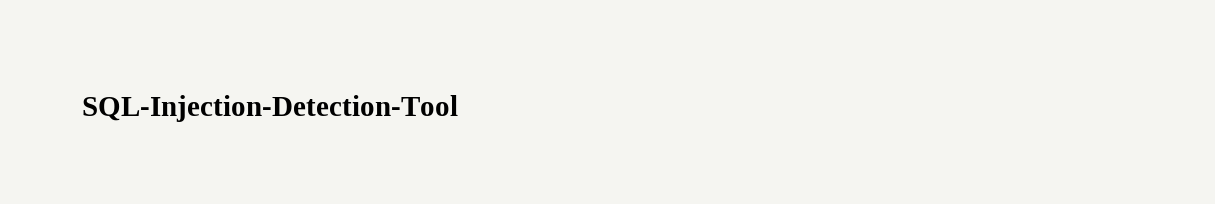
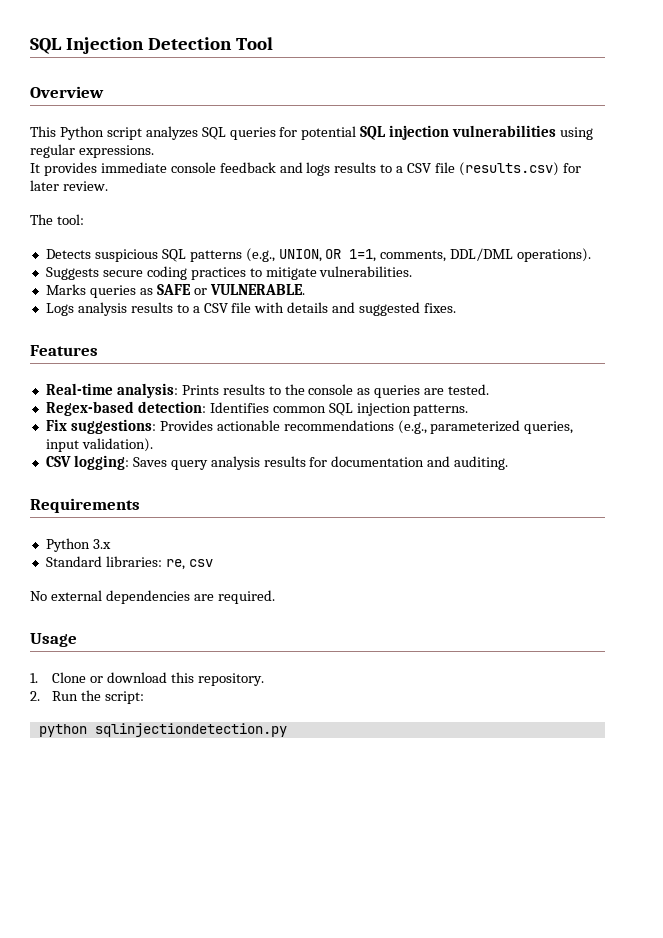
- SQL-Injection-Detection-Tool
+ SQL Injection Detection Tool
+ Overview
+ This Python script analyzes SQL queries for potential SQL injection vulnerabilities using regular expressions.
+ It provides immediate console feedback and logs results to a CSV file (results.csv) for later review.
+ The tool:
+ Detects suspicious SQL patterns (e.g., UNION, OR 1=1, comments, DDL/DML operations).
+ Suggests secure coding practices to mitigate vulnerabilities.
+ Marks queries as SAFE or VULNERABLE.
+ Logs analysis results to a CSV file with details and suggested fixes.
+ Features
+ Real-time analysis: Prints results to the console as queries are tested.
+ Regex-based detection: Identifies common SQL injection patterns.
+ Fix suggestions: Provides actionable recommendations (e.g., parameterized queries, input validation).
+ CSV logging: Saves query analysis results for documentation and auditing.
+ Requirements
+ Python 3.x
+ Standard libraries: re, csv
+ No external dependencies are required.
+ Usage
+ 1. Clone or download this repository.
+ 2. Run the script:
+ python sqlinjectiondetection.py

